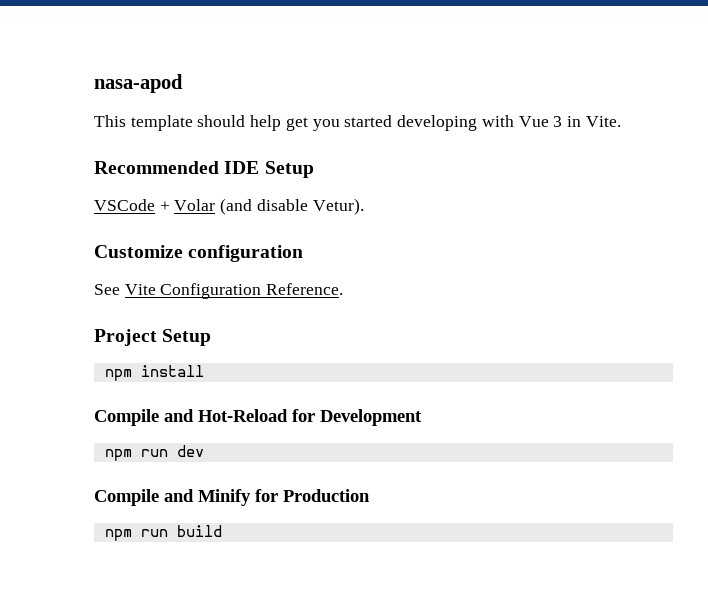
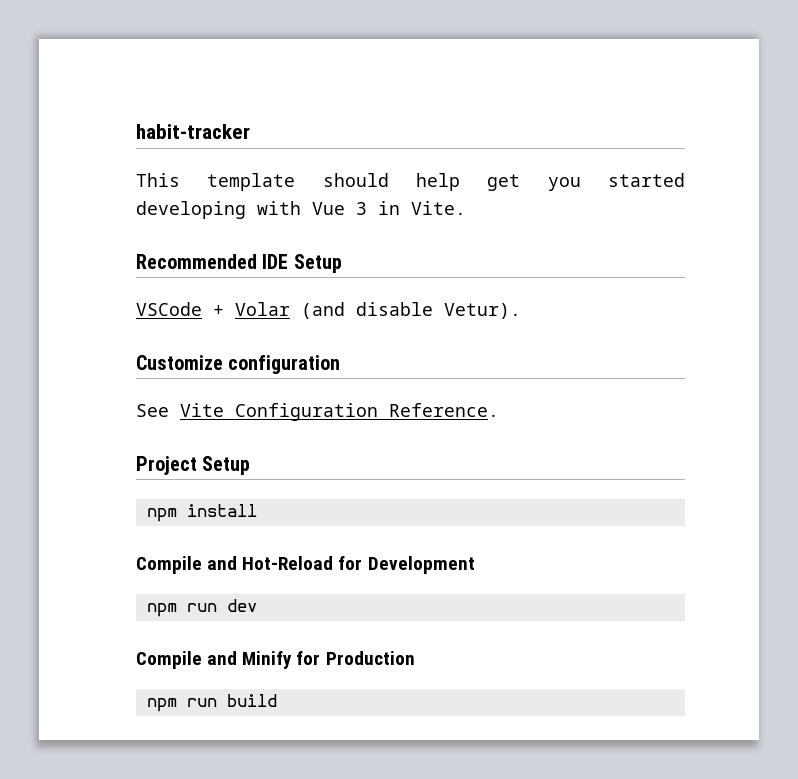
- nasa-apod
+ habit-tracker

